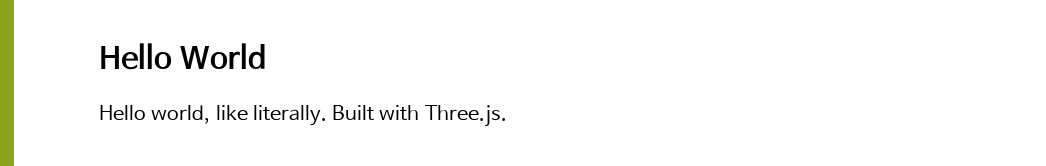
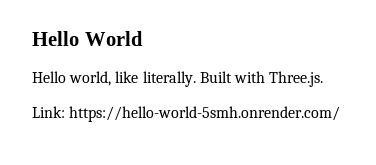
+ Link: https://hello-world-5smh.onrender.com/

